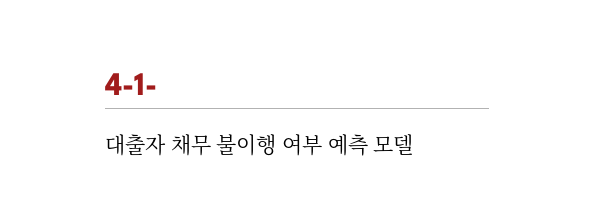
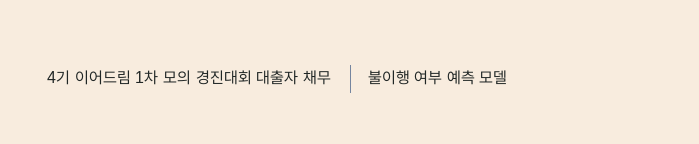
- 4-1-
- 대출자 채무 불이행 여부 예측 모델
+ 4기 이어드림 1차 모의 경진대회 대출자 채무 불이행 여부 예측 모델

